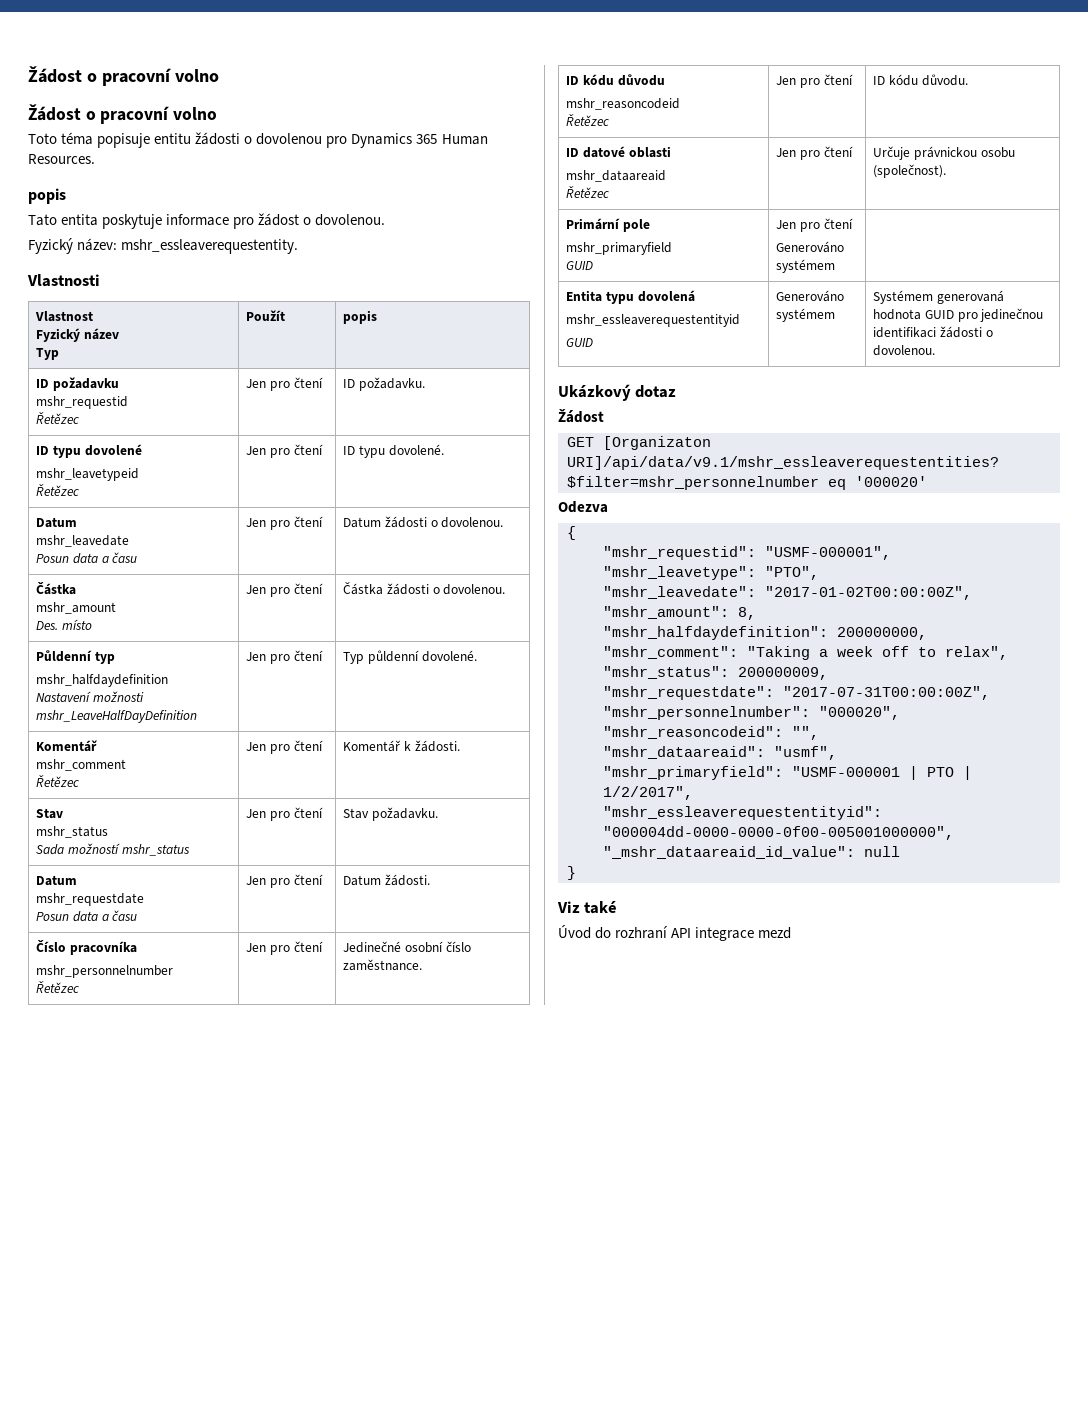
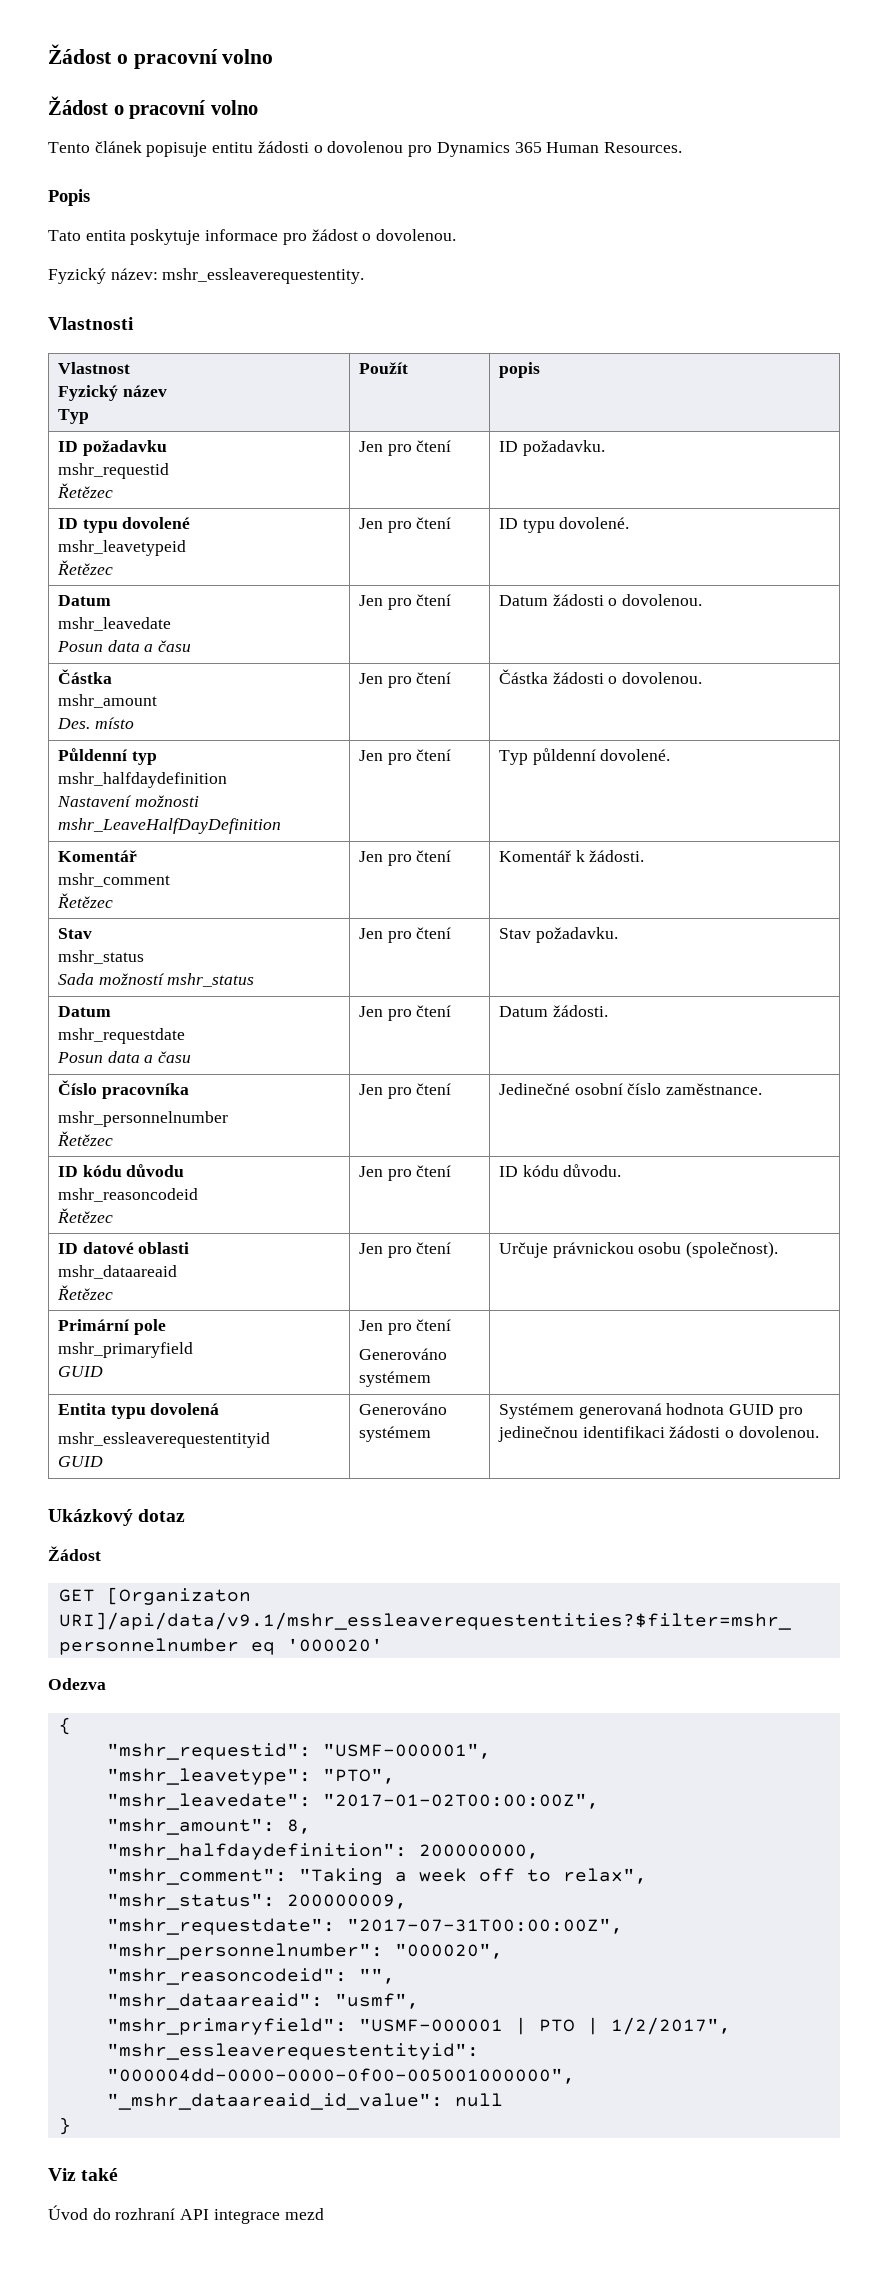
- Toto téma popisuje entitu žádosti o dovolenou pro Dynamics 365 Human Resources.
- popis
+ Tento článek popisuje entitu žádosti o dovolenou pro Dynamics 365 Human Resources.
+ Popis

